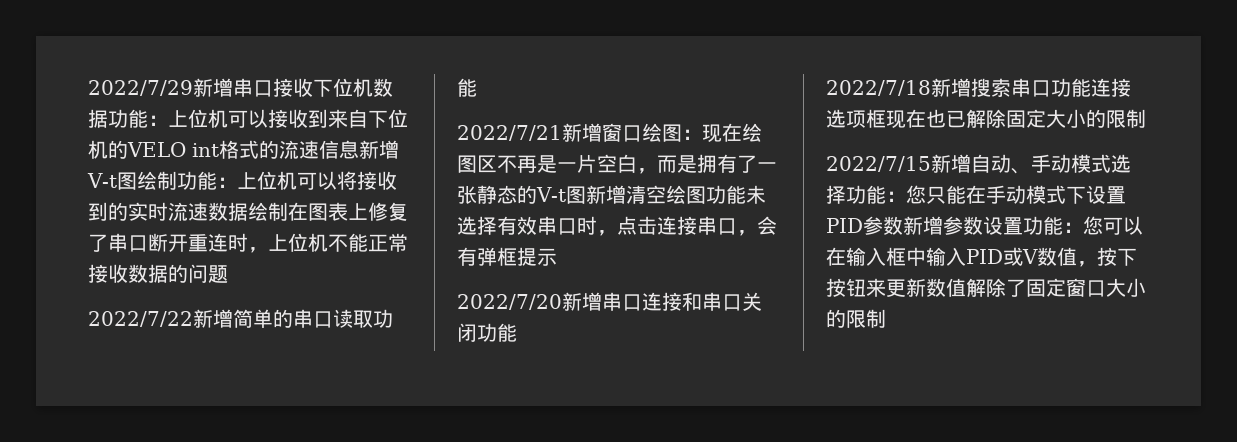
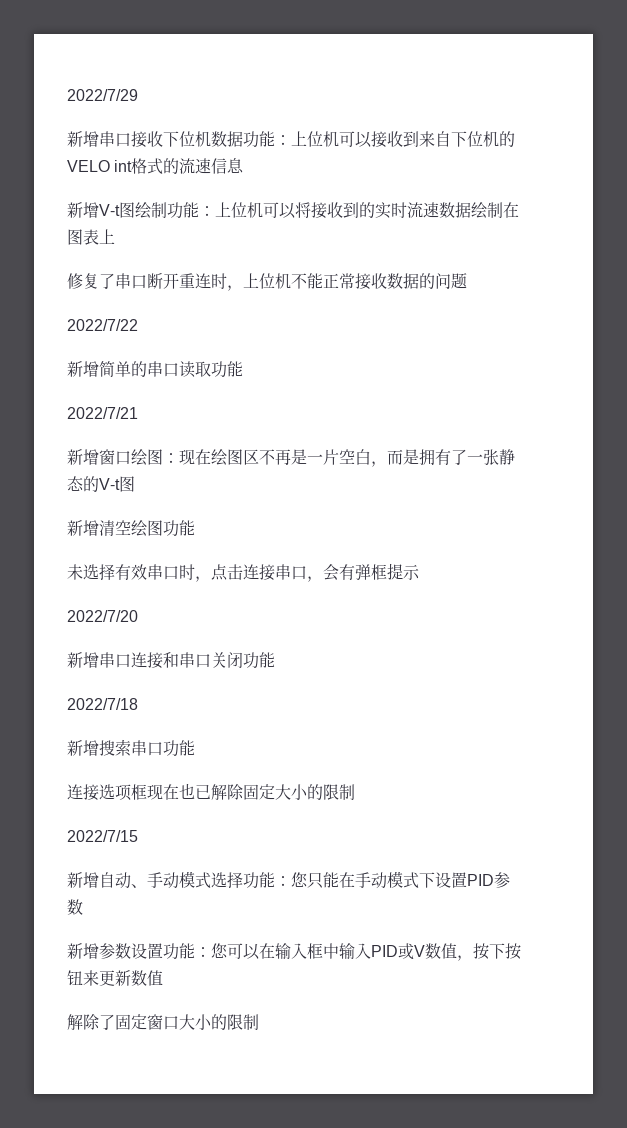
- 2022/7/29新增串口接收下位机数据功能：上位机可以接收到来自下位机的VELO int格式的流速信息新增V-t图绘制功能：上位机可以将接收到的实时流速数据绘制在图表上修复了串口断开重连时，上位机不能正常接收数据的问题
+ 2022/7/29
+ 新增串口接收下位机数据功能：上位机可以接收到来自下位机的VELO int格式的流速信息
+ 新增V-t图绘制功能：上位机可以将接收到的实时流速数据绘制在图表上
+ 修复了串口断开重连时，上位机不能正常接收数据的问题
- 2022/7/22新增简单的串口读取功能
+ 2022/7/22
+ 新增简单的串口读取功能
- 2022/7/21新增窗口绘图：现在绘图区不再是一片空白，而是拥有了一张静态的V-t图新增清空绘图功能未选择有效串口时，点击连接串口，会有弹框提示
+ 2022/7/21
+ 新增窗口绘图：现在绘图区不再是一片空白，而是拥有了一张静态的V-t图
+ 新增清空绘图功能
+ 未选择有效串口时，点击连接串口，会有弹框提示
- 2022/7/20新增串口连接和串口关闭功能
+ 2022/7/20
+ 新增串口连接和串口关闭功能
- 2022/7/18新增搜索串口功能连接选项框现在也已解除固定大小的限制
+ 2022/7/18
+ 新增搜索串口功能
+ 连接选项框现在也已解除固定大小的限制
- 2022/7/15新增自动、手动模式选择功能：您只能在手动模式下设置PID参数新增参数设置功能：您可以在输入框中输入PID或V数值，按下按钮来更新数值解除了固定窗口大小的限制
+ 2022/7/15
+ 新增自动、手动模式选择功能：您只能在手动模式下设置PID参数
+ 新增参数设置功能：您可以在输入框中输入PID或V数值，按下按钮来更新数值
+ 解除了固定窗口大小的限制

